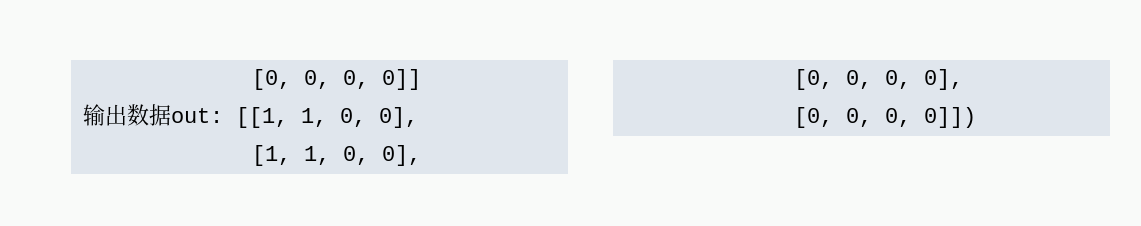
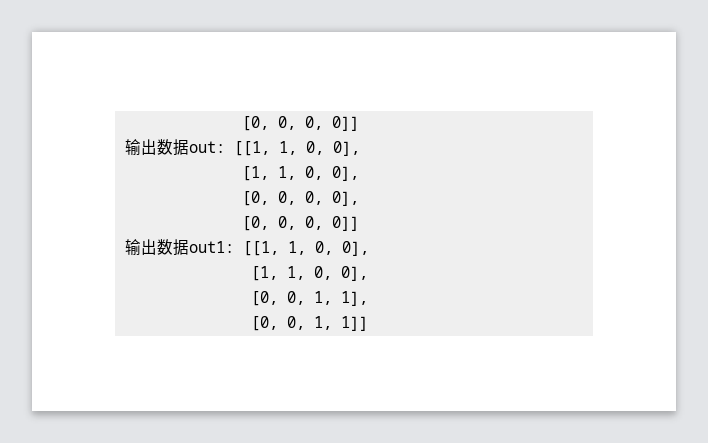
  [0, 0, 0, 0],
- [0, 0, 0, 0]])
+ [0, 0, 0, 0]]
+ 输出数据out1: [[1, 1, 0, 0],
+ [1, 1, 0, 0],
+ [0, 0, 1, 1],
+ [0, 0, 1, 1]]

